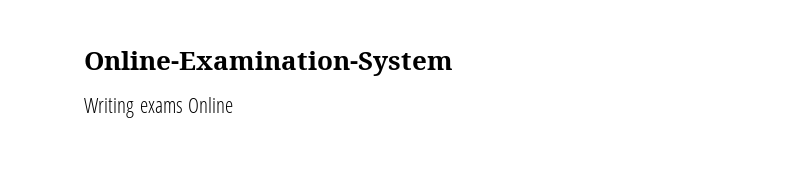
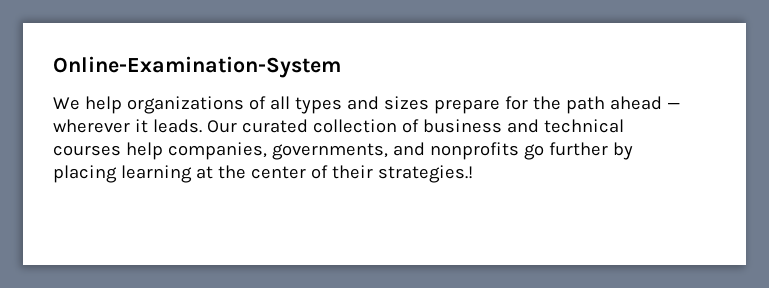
- Writing exams Online
+ We help organizations of all types and sizes prepare for the path ahead — wherever it leads. Our curated collection of business and technical courses help companies, governments, and nonprofits go further by placing learning at the center of their strategies.!

